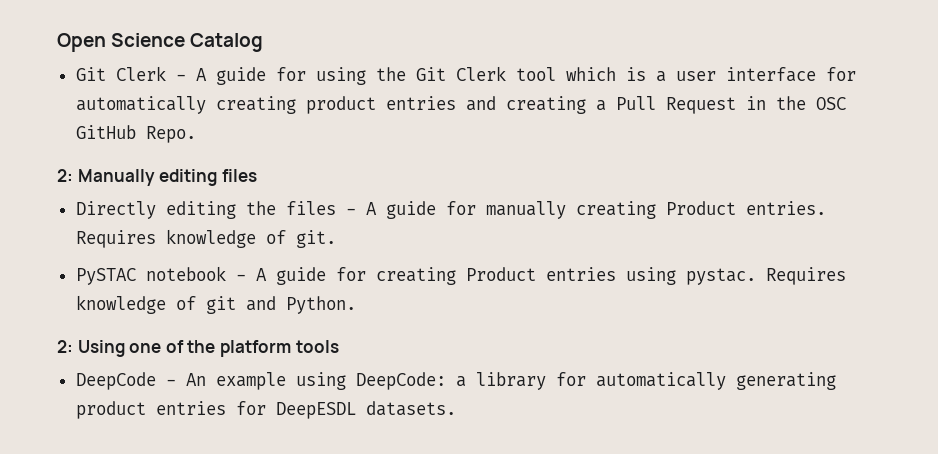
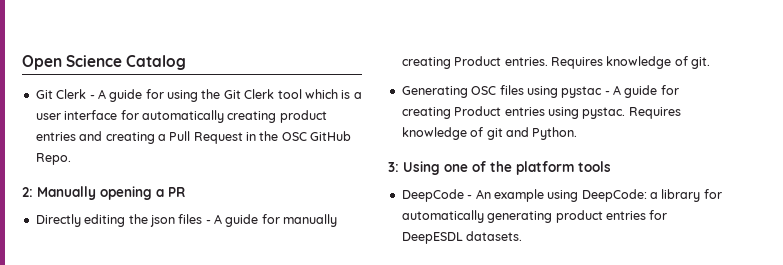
- 2: Manually editing files
+ 2: Manually opening a PR
- Directly editing the files - A guide for manually creating Product entries.
+ Directly editing the json files - A guide for manually creating Product entries.
- PySTAC notebook - A guide for creating Product entries using pystac.
+ Generating OSC files using pystac - A guide for creating Product entries using pystac.
- 2: Using one of the platform tools
+ 3: Using one of the platform tools

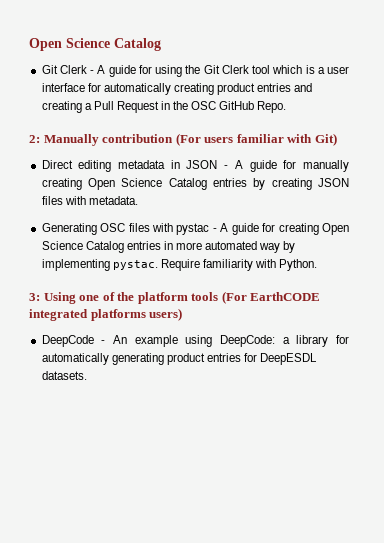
- 2: Manually opening a PR
- Directly editing the json files - A guide for manually creating Product entries. Requires knowledge of git.
+ 2: Manually contribution (For users familiar with Git)
+ Direct editing metadata in JSON - A guide for manually creating Open Science Catalog entries by creating JSON files with metadata.
- Generating OSC files using pystac - A guide for creating Product entries using pystac. Requires knowledge of git and Python.
+ Generating OSC files with pystac - A guide for creating Open Science Catalog entries in more automated way by implementing pystac. Require familiarity with Python.
- 3: Using one of the platform tools
+ 3: Using one of the platform tools (For EarthCODE integrated platforms users)

